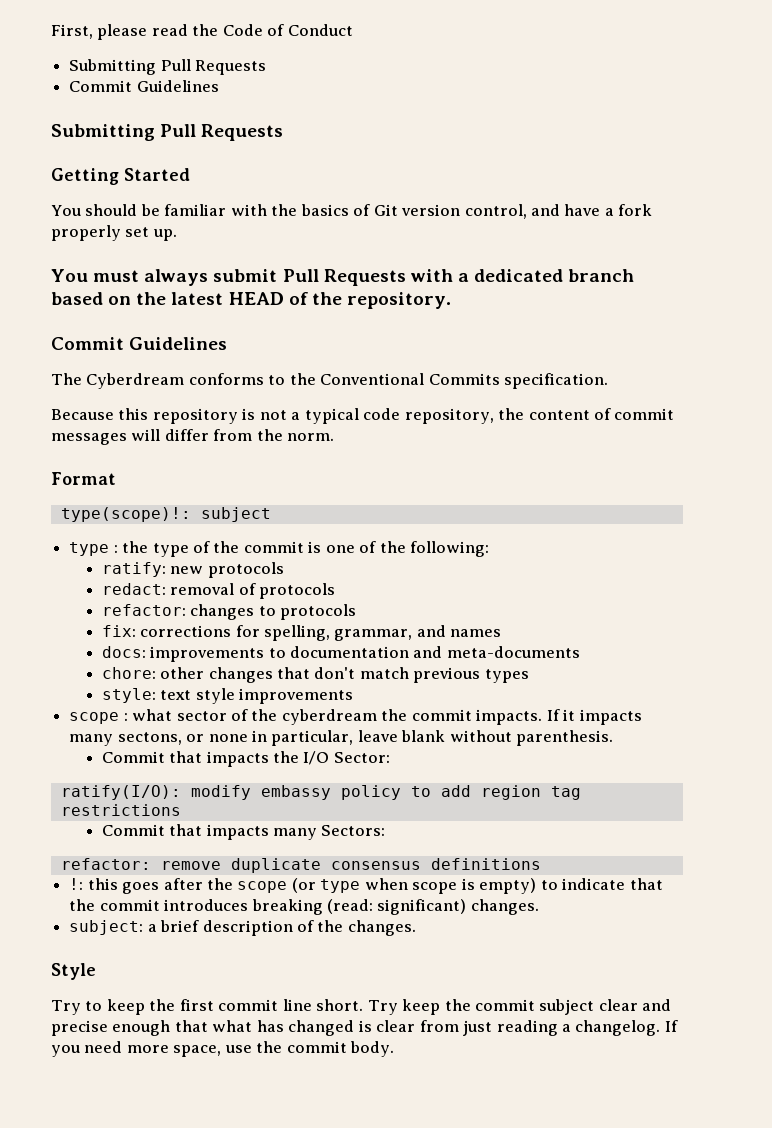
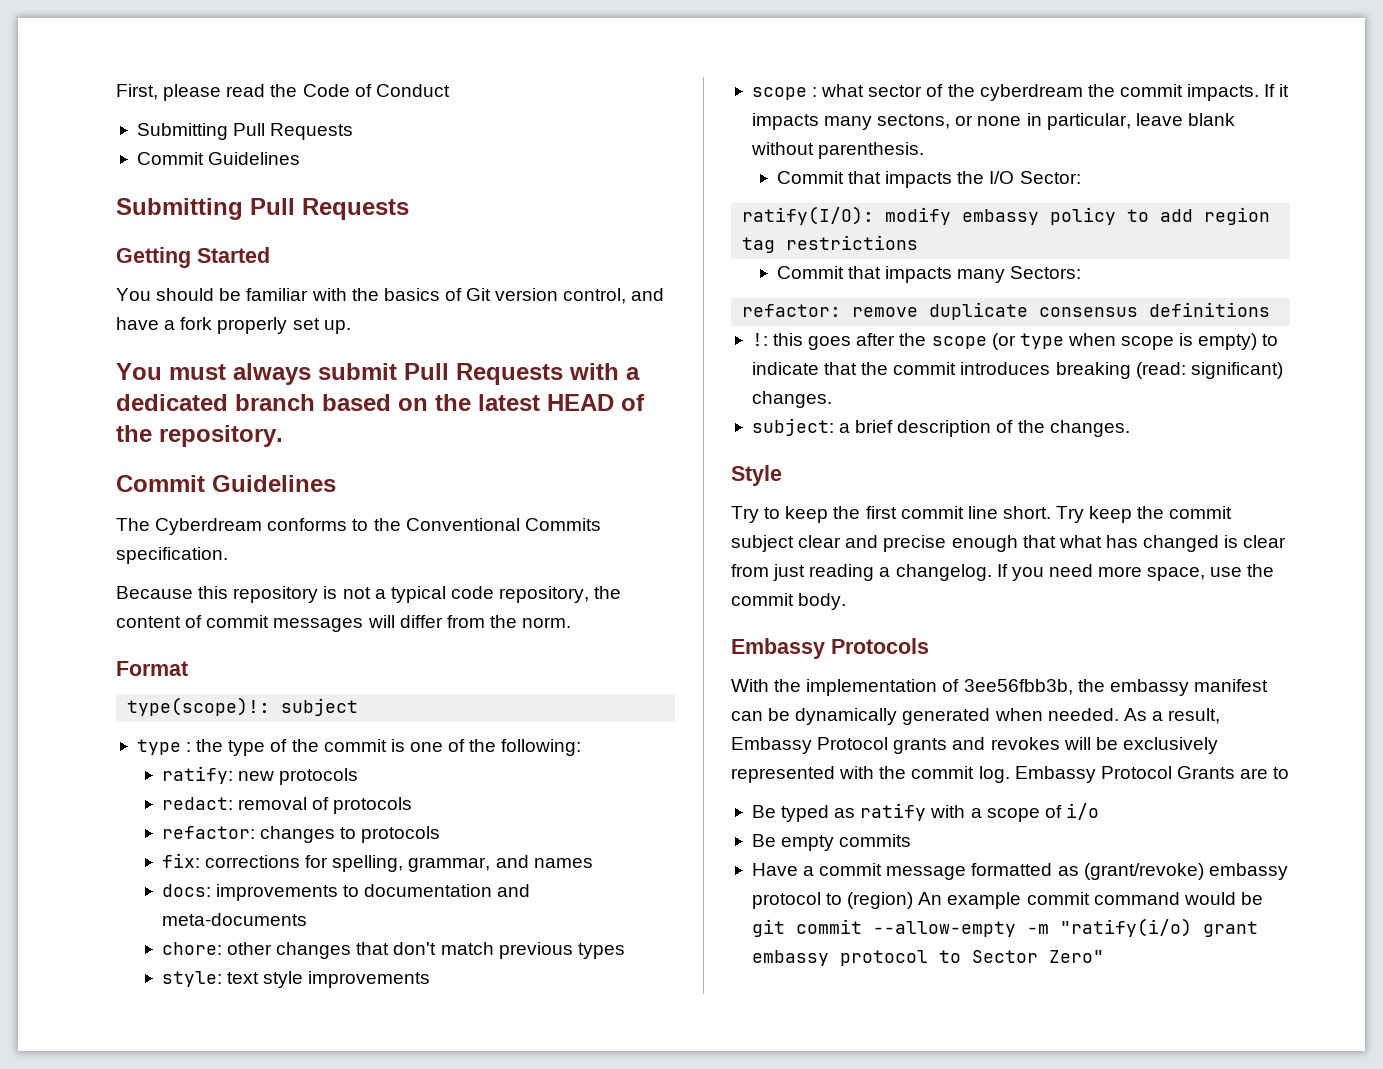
+ Embassy Protocols
+ With the implementation of 3ee56fbb3b, the embassy manifest can be dynamically generated when needed. As a result, Embassy Protocol grants and revokes will be exclusively represented with the commit log. Embassy Protocol Grants are to
+ Be typed as ratify with a scope of i/o
+ Be empty commits
+ Have a commit message formatted as (grant/revoke) embassy protocol to (region) An example commit command would be git commit --allow-empty -m "ratify(i/o) grant embassy protocol to Sector Zero"

